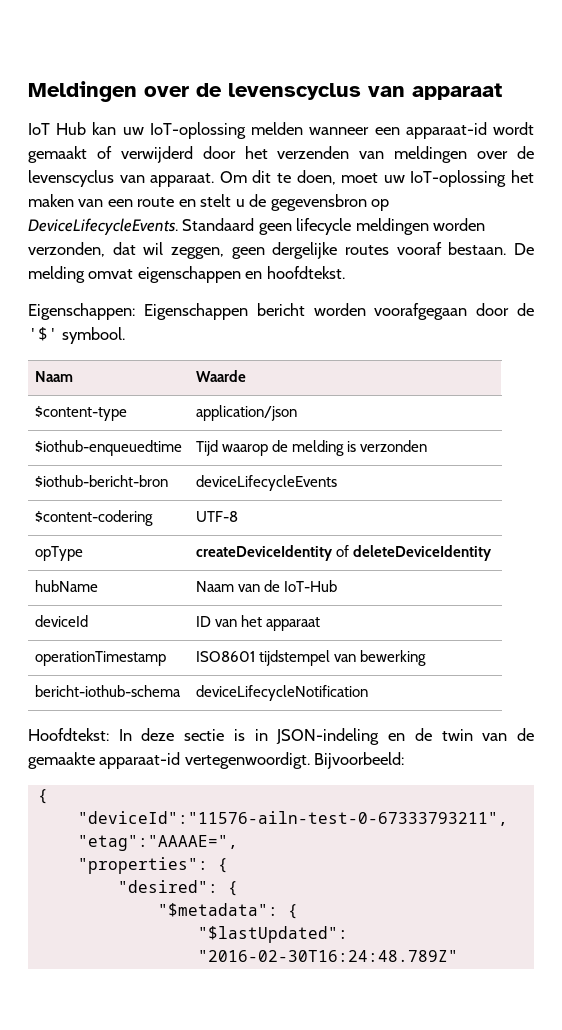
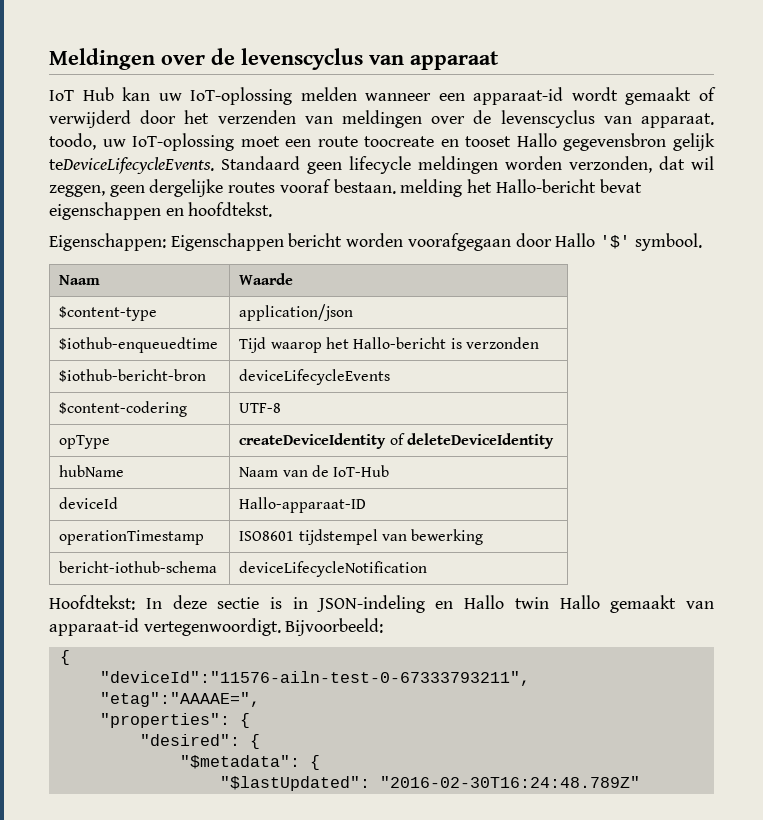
- IoT Hub kan uw IoT-oplossing melden wanneer een apparaat-id wordt gemaakt of verwijderd door het verzenden van meldingen over de levenscyclus van apparaat. Om dit te doen, moet uw IoT-oplossing het maken van een route en stelt u de gegevensbron op DeviceLifecycleEvents.
+ IoT Hub kan uw IoT-oplossing melden wanneer een apparaat-id wordt gemaakt of verwijderd door het verzenden van meldingen over de levenscyclus van apparaat. toodo, uw IoT-oplossing moet een route toocreate en tooset Hallo gegevensbron gelijk teDeviceLifecycleEvents.
- Standaard geen lifecycle meldingen worden verzonden, dat wil zeggen, geen dergelijke routes vooraf bestaan. De melding omvat eigenschappen en hoofdtekst.
+ Standaard geen lifecycle meldingen worden verzonden, dat wil zeggen, geen dergelijke routes vooraf bestaan. melding het Hallo-bericht bevat eigenschappen en hoofdtekst.
- Eigenschappen: Eigenschappen bericht worden voorafgegaan door de '$' symbool.
+ Eigenschappen: Eigenschappen bericht worden voorafgegaan door Hallo '$' symbool.
- $iothub-enqueuedtime | Tijd waarop de melding is verzonden
+ $iothub-enqueuedtime | Tijd waarop het Hallo-bericht is verzonden
- deviceId | ID van het apparaat
+ deviceId | Hallo-apparaat-ID
- Hoofdtekst: In deze sectie is in JSON-indeling en de twin van de gemaakte apparaat-id vertegenwoordigt.
+ Hoofdtekst: In deze sectie is in JSON-indeling en Hallo twin Hallo gemaakt van apparaat-id vertegenwoordigt.

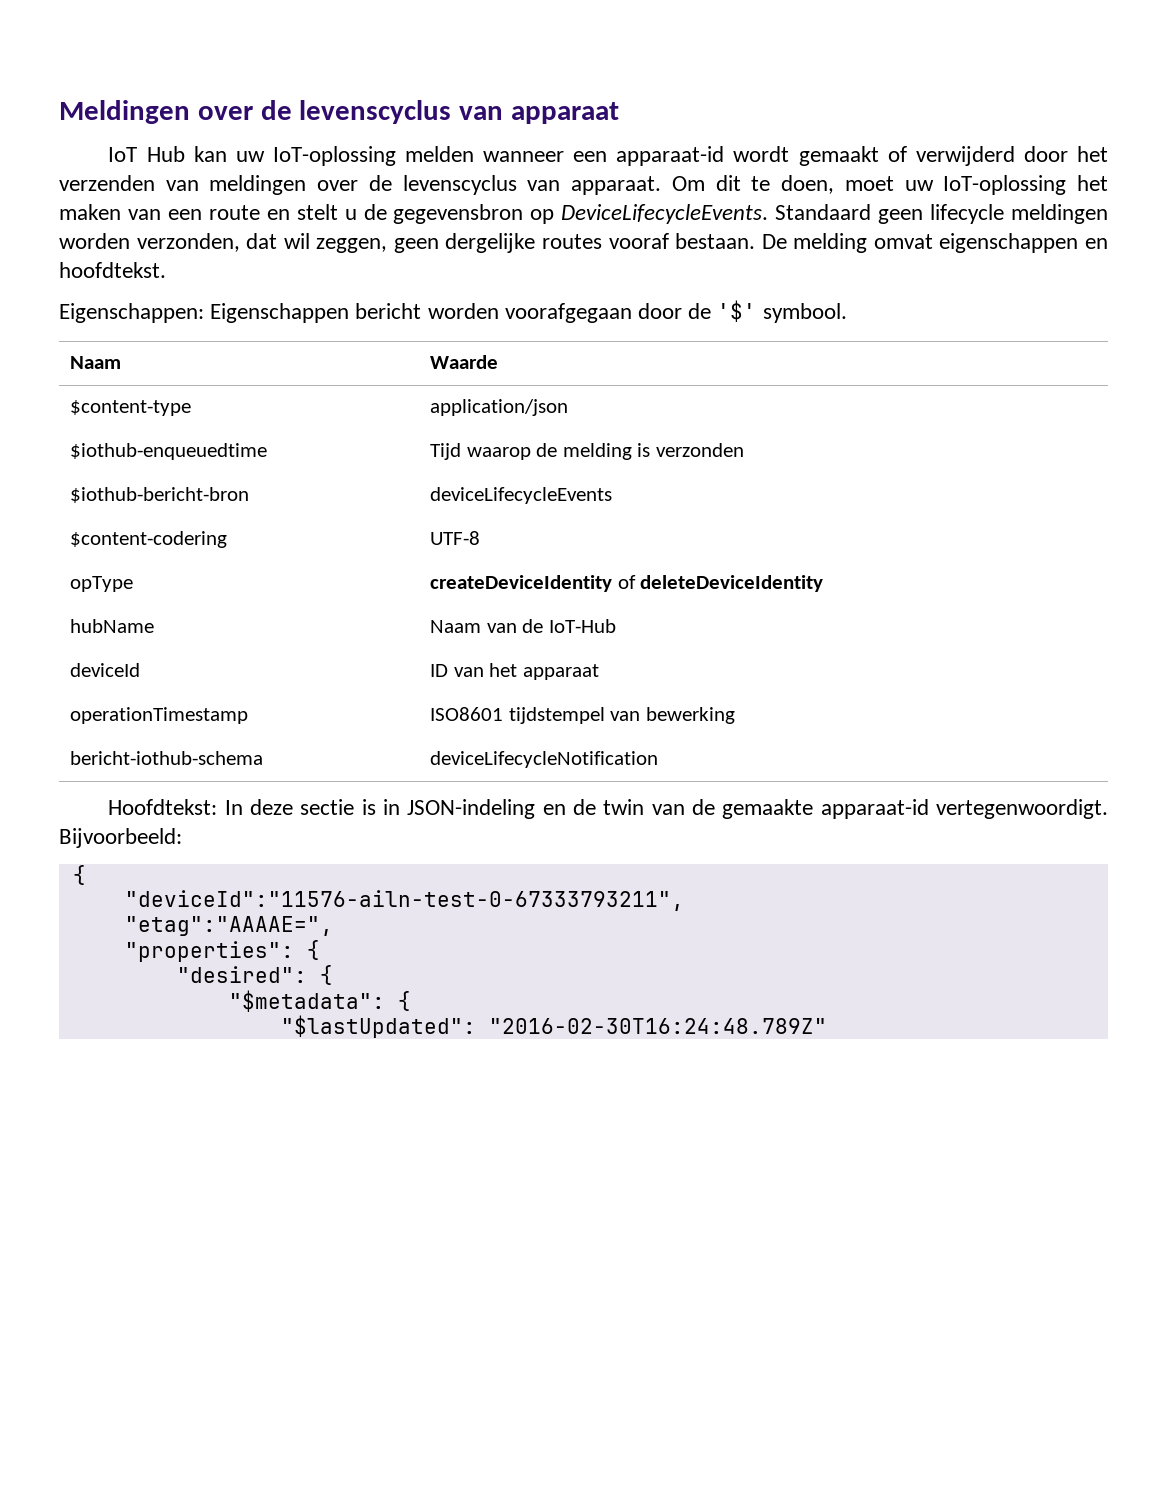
- IoT Hub kan uw IoT-oplossing melden wanneer een apparaat-id wordt gemaakt of verwijderd door het verzenden van meldingen over de levenscyclus van apparaat. toodo, uw IoT-oplossing moet een route toocreate en tooset Hallo gegevensbron gelijk teDeviceLifecycleEvents.
+ IoT Hub kan uw IoT-oplossing melden wanneer een apparaat-id wordt gemaakt of verwijderd door het verzenden van meldingen over de levenscyclus van apparaat. Om dit te doen, moet uw IoT-oplossing het maken van een route en stelt u de gegevensbron op DeviceLifecycleEvents.
- Standaard geen lifecycle meldingen worden verzonden, dat wil zeggen, geen dergelijke routes vooraf bestaan. melding het Hallo-bericht bevat eigenschappen en hoofdtekst.
+ Standaard geen lifecycle meldingen worden verzonden, dat wil zeggen, geen dergelijke routes vooraf bestaan. De melding omvat eigenschappen en hoofdtekst.
- Eigenschappen: Eigenschappen bericht worden voorafgegaan door Hallo '$' symbool.
+ Eigenschappen: Eigenschappen bericht worden voorafgegaan door de '$' symbool.
- $iothub-enqueuedtime | Tijd waarop het Hallo-bericht is verzonden
+ $iothub-enqueuedtime | Tijd waarop de melding is verzonden
- deviceId | Hallo-apparaat-ID
+ deviceId | ID van het apparaat
- Hoofdtekst: In deze sectie is in JSON-indeling en Hallo twin Hallo gemaakt van apparaat-id vertegenwoordigt.
+ Hoofdtekst: In deze sectie is in JSON-indeling en de twin van de gemaakte apparaat-id vertegenwoordigt.

